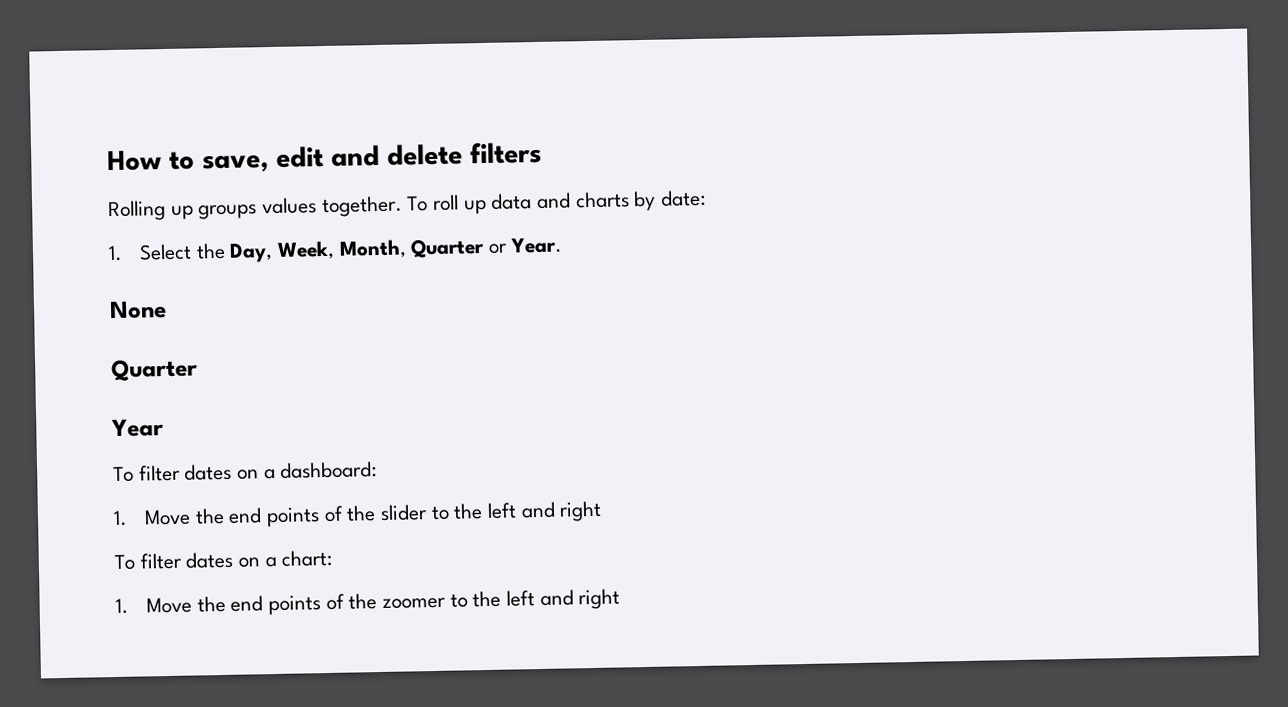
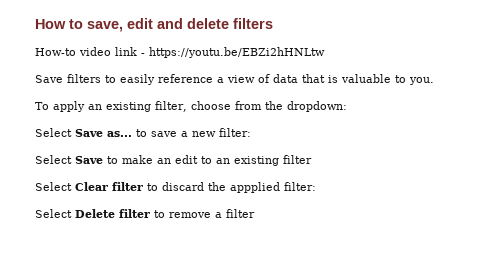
- Rolling up groups values together. To roll up data and charts by date:
- 1. Select the Day, Week, Month, Quarter or Year.
- None
- Quarter
- Year
- To filter dates on a dashboard:
- 1. Move the end points of the slider to the left and right
- To filter dates on a chart:
- 1. Move the end points of the zoomer to the left and right
+ How-to video link - https://youtu.be/EBZi2hHNLtw
+ Save filters to easily reference a view of data that is valuable to you.
+ To apply an existing filter, choose from the dropdown:
+ Select Save as... to save a new filter:
+ Select Save to make an edit to an existing filter
+ Select Clear filter to discard the appplied filter:
+ Select Delete filter to remove a filter

